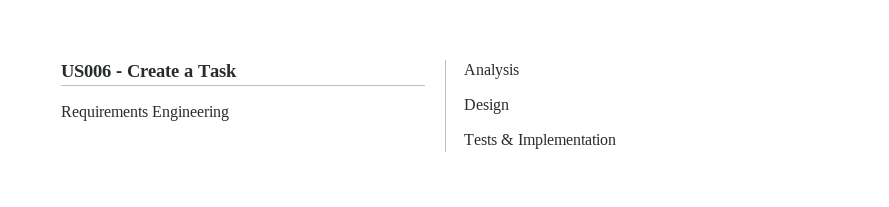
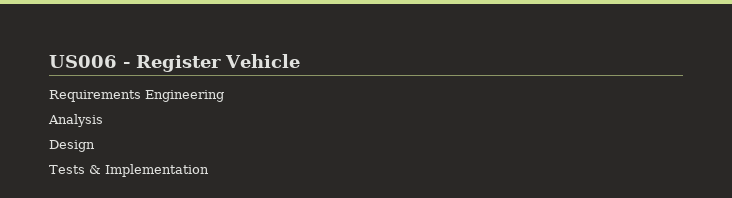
- US006 - Create a Task
+ US006 - Register Vehicle

